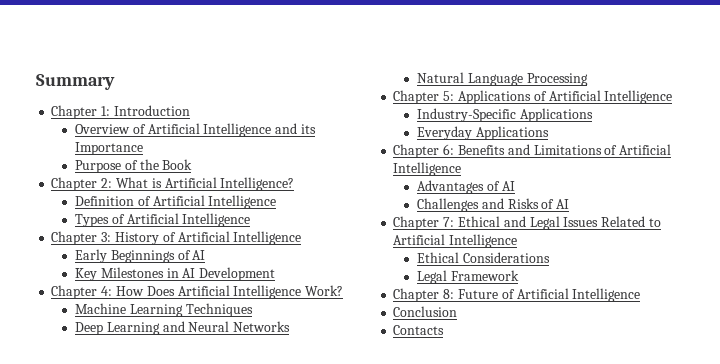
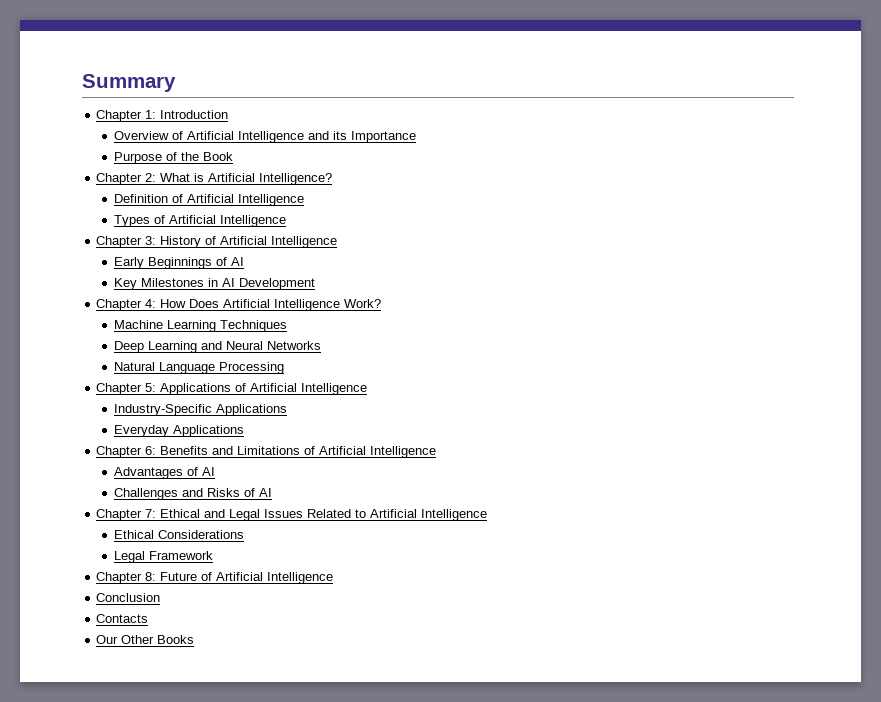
+ Our Other Books

